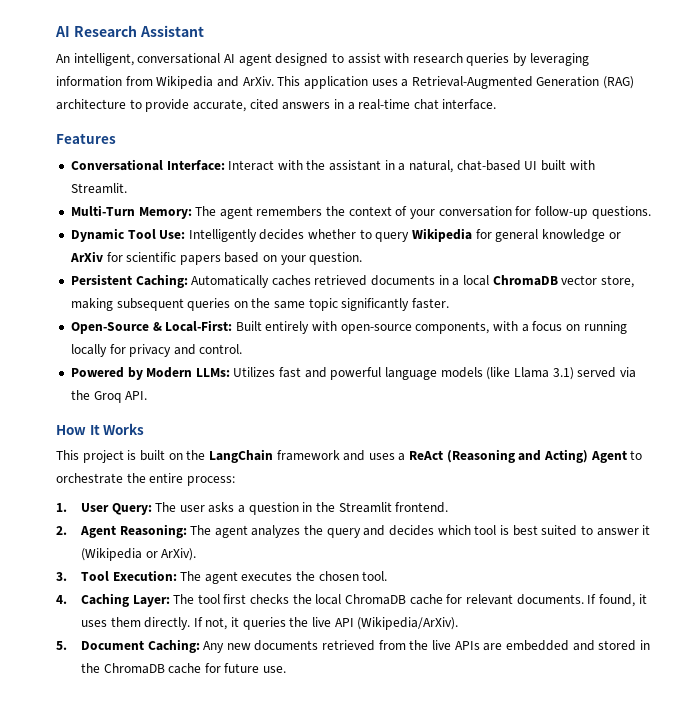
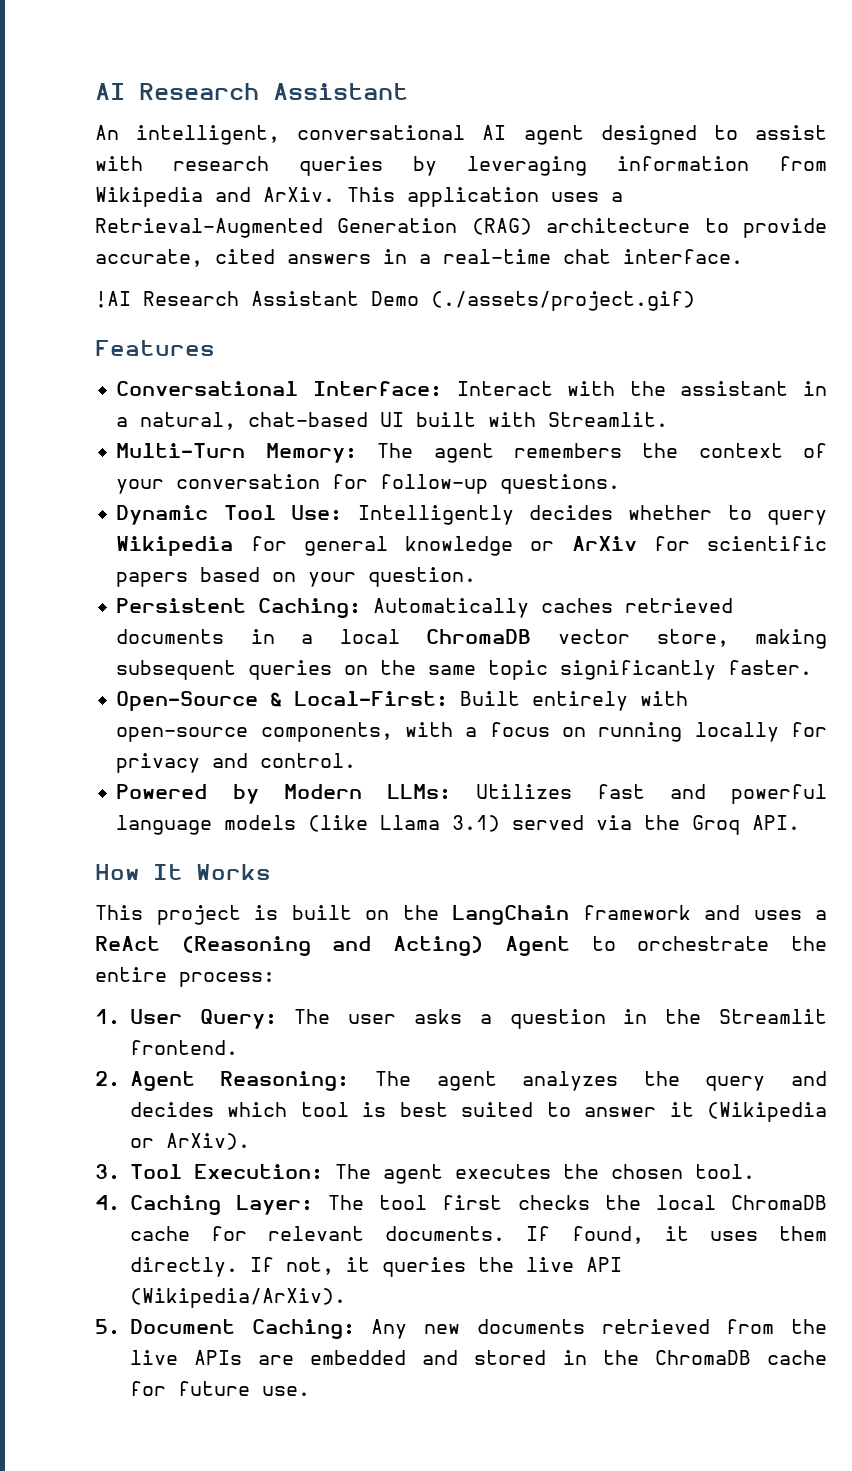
+ !AI Research Assistant Demo (./assets/project.gif)

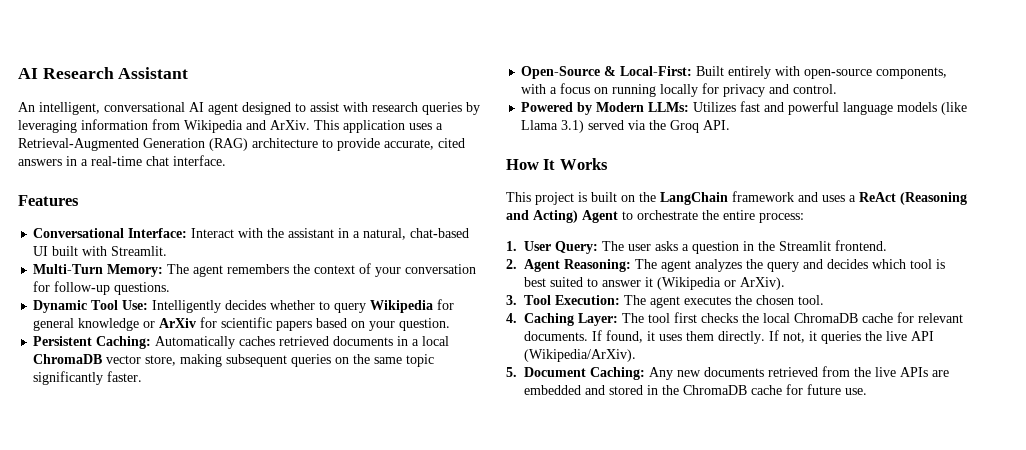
- !AI Research Assistant Demo (./assets/project.gif)

